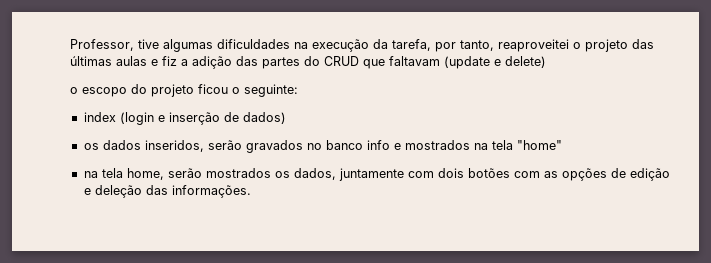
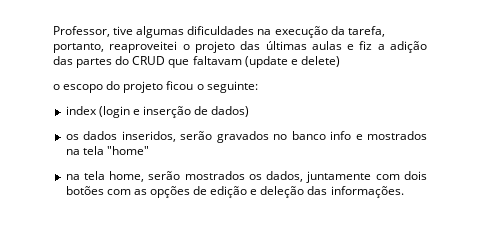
- Professor, tive algumas dificuldades na execução da tarefa, por tanto, reaproveitei o projeto das últimas aulas e fiz a adição das partes do CRUD que faltavam (update e delete)
+ Professor, tive algumas dificuldades na execução da tarefa, portanto, reaproveitei o projeto das últimas aulas e fiz a adição das partes do CRUD que faltavam (update e delete)

